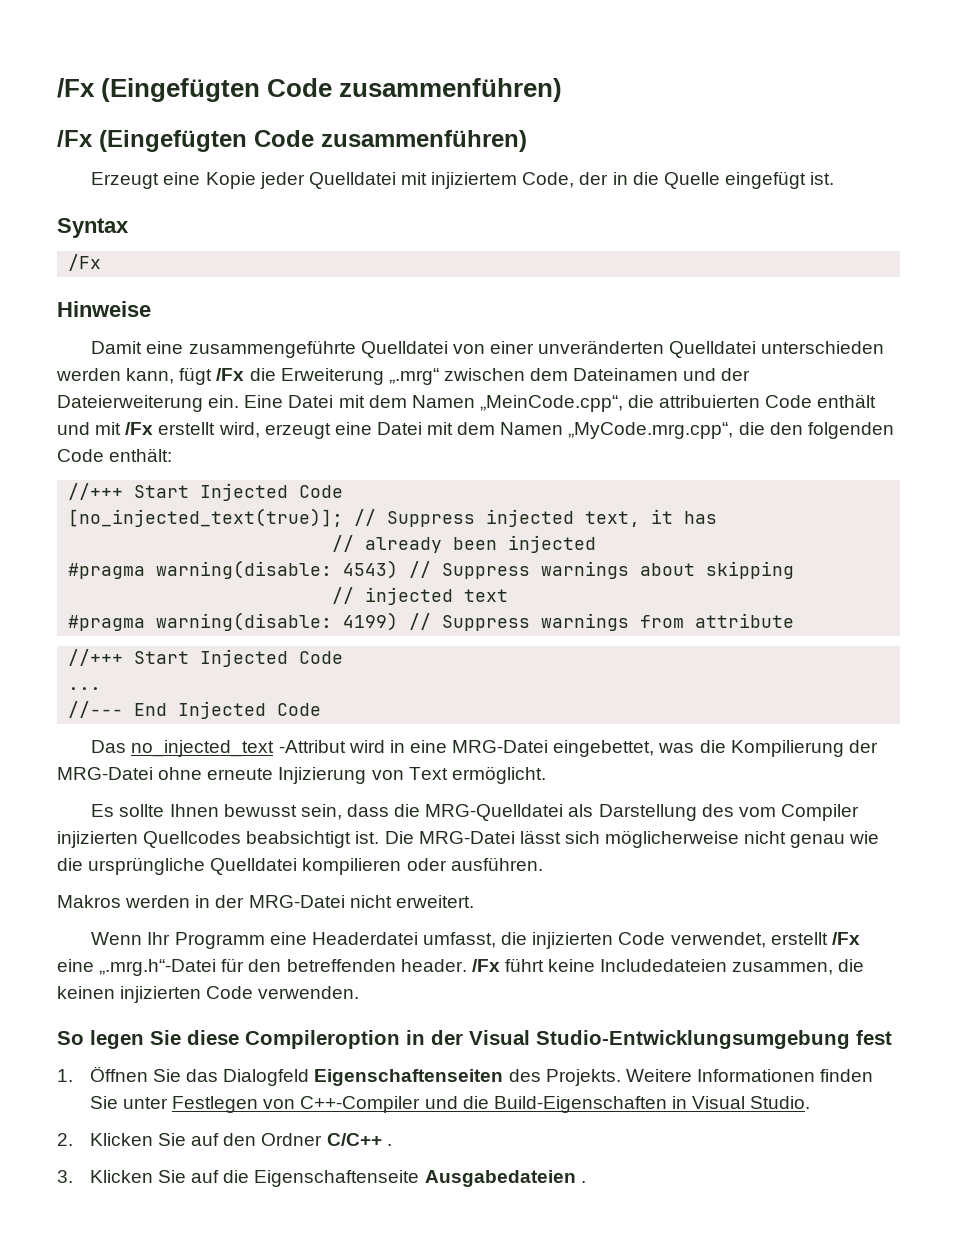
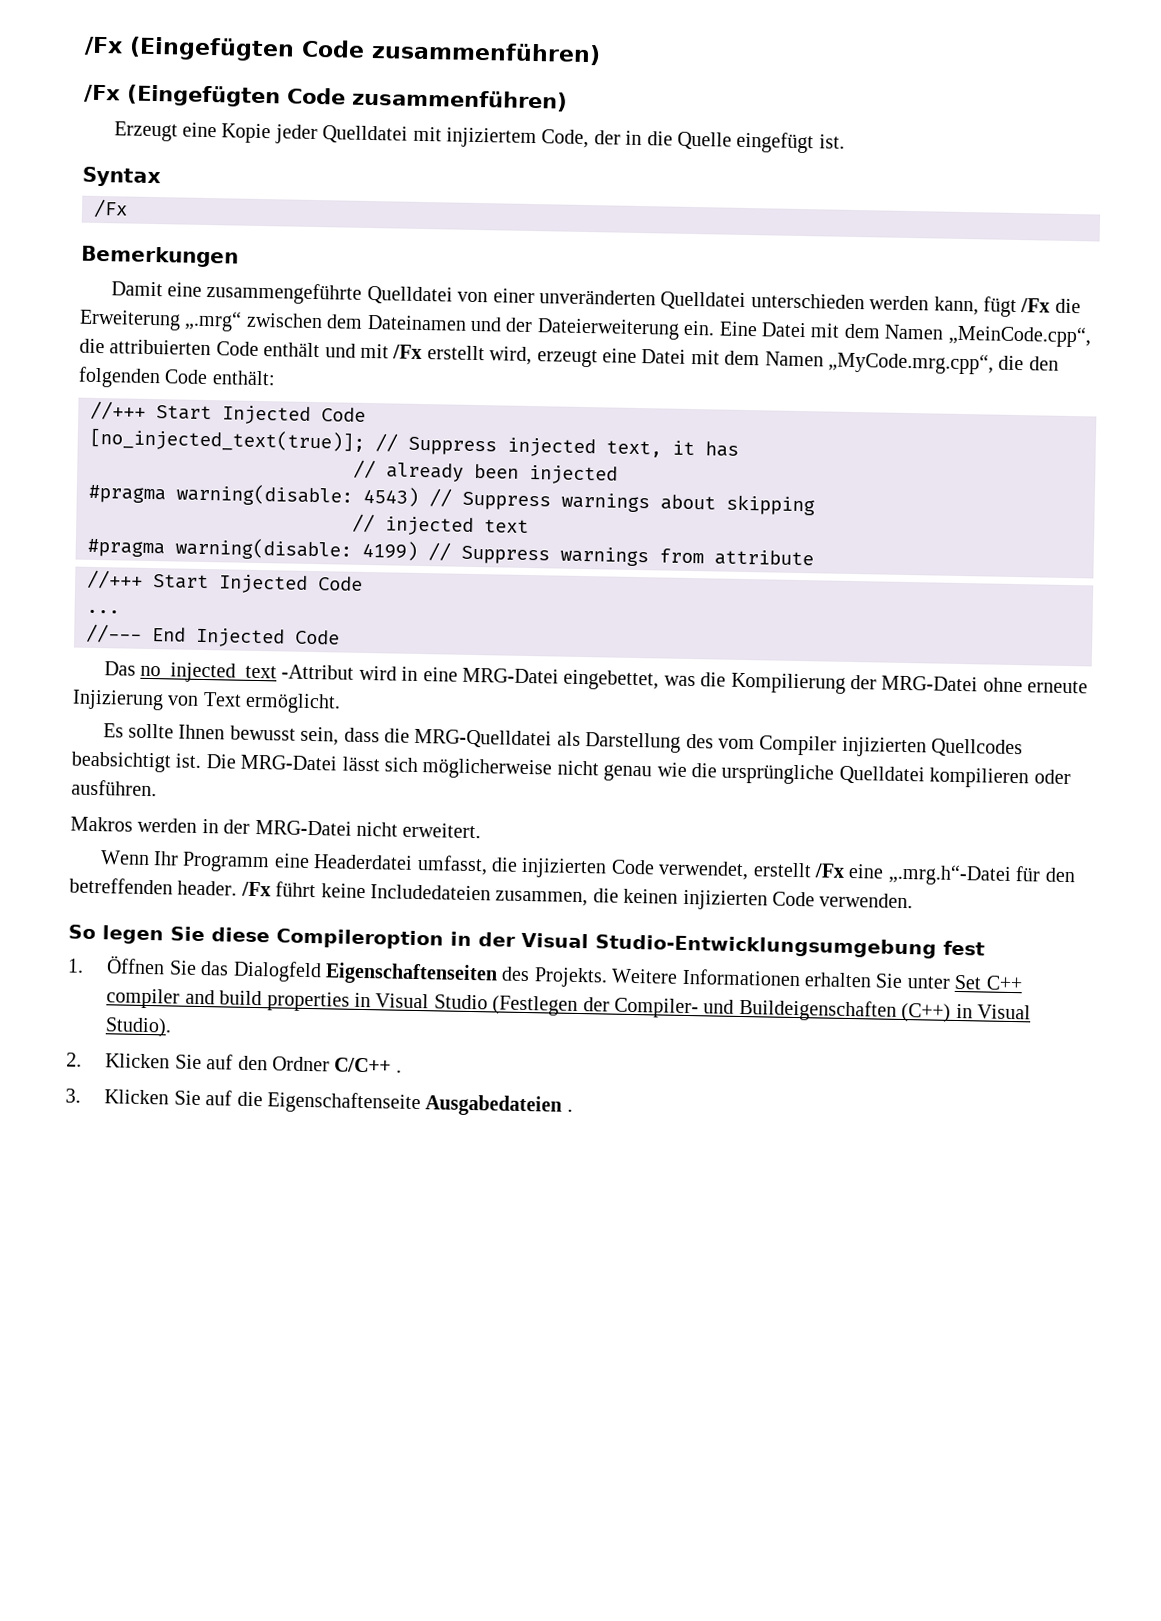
- Hinweise
+ Bemerkungen
- Weitere Informationen finden Sie unter Festlegen von C++-Compiler und die Build-Eigenschaften in Visual Studio.
+ Weitere Informationen erhalten Sie unter Set C++ compiler and build properties in Visual Studio (Festlegen der Compiler- und Buildeigenschaften (C++) in Visual Studio).

